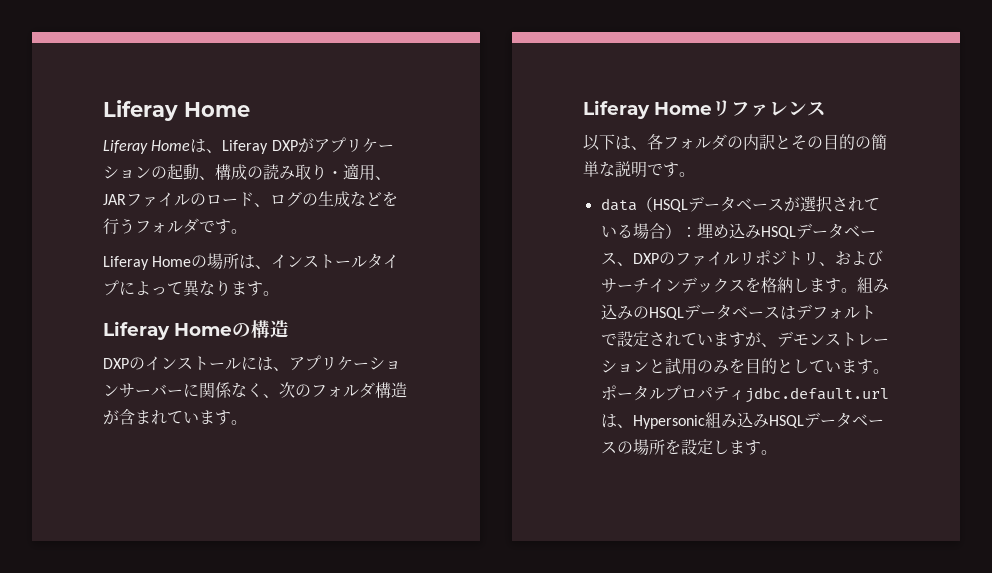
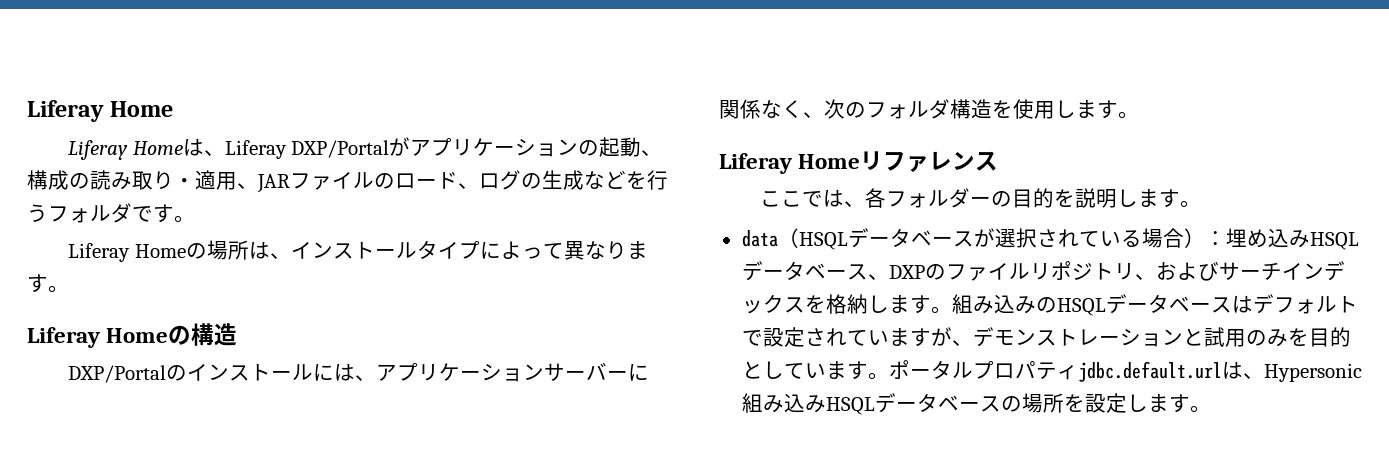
- Liferay Homeは、Liferay DXPがアプリケーションの起動、構成の読み取り・適用、JARファイルのロード、ログの生成などを行うフォルダです。
+ Liferay Homeは、Liferay DXP/Portalがアプリケーションの起動、構成の読み取り・適用、JARファイルのロード、ログの生成などを行うフォルダです。
- DXPのインストールには、アプリケーションサーバーに関係なく、次のフォルダ構造が含まれています。
+ DXP/Portalのインストールには、アプリケーションサーバーに関係なく、次のフォルダ構造を使用します。
- 以下は、各フォルダの内訳とその目的の簡単な説明です。
+ ここでは、各フォルダーの目的を説明します。

